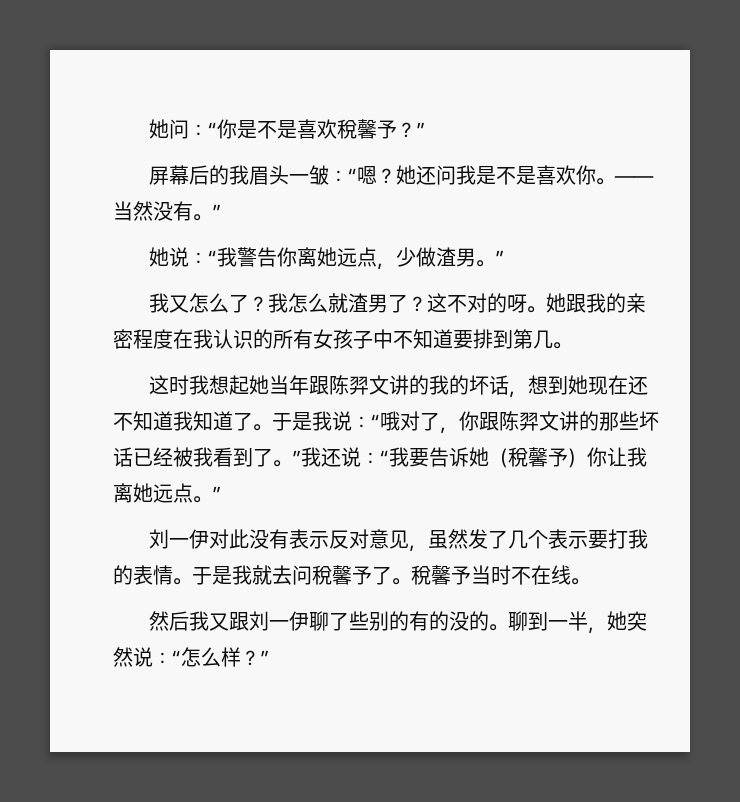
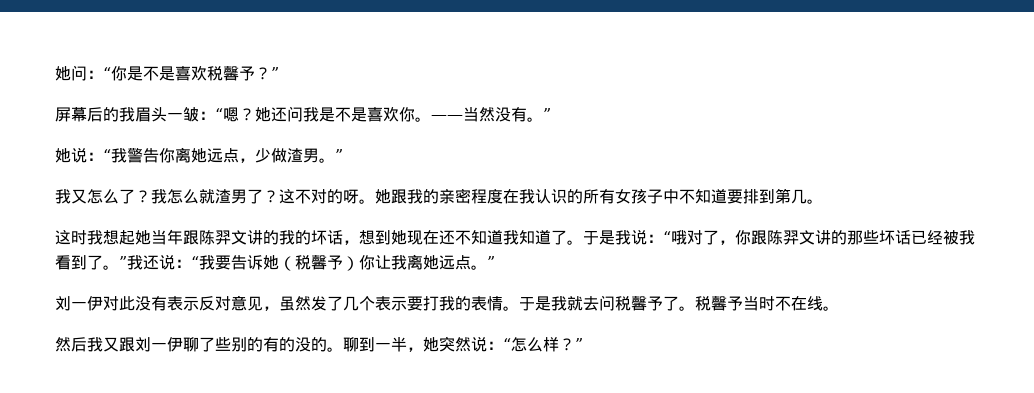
- 她问：“你是不是喜欢稅馨予？”
+ 她问：“你是不是喜欢税馨予？”
- 于是我说：“哦对了，你跟陈羿文讲的那些坏话已经被我看到了。”我还说：“我要告诉她（稅馨予）你让我离她远点。”
+ 于是我说：“哦对了，你跟陈羿文讲的那些坏话已经被我看到了。”我还说：“我要告诉她（税馨予）你让我离她远点。”
- 于是我就去问稅馨予了。
+ 于是我就去问税馨予了。
- 稅馨予当时不在线。
+ 税馨予当时不在线。

